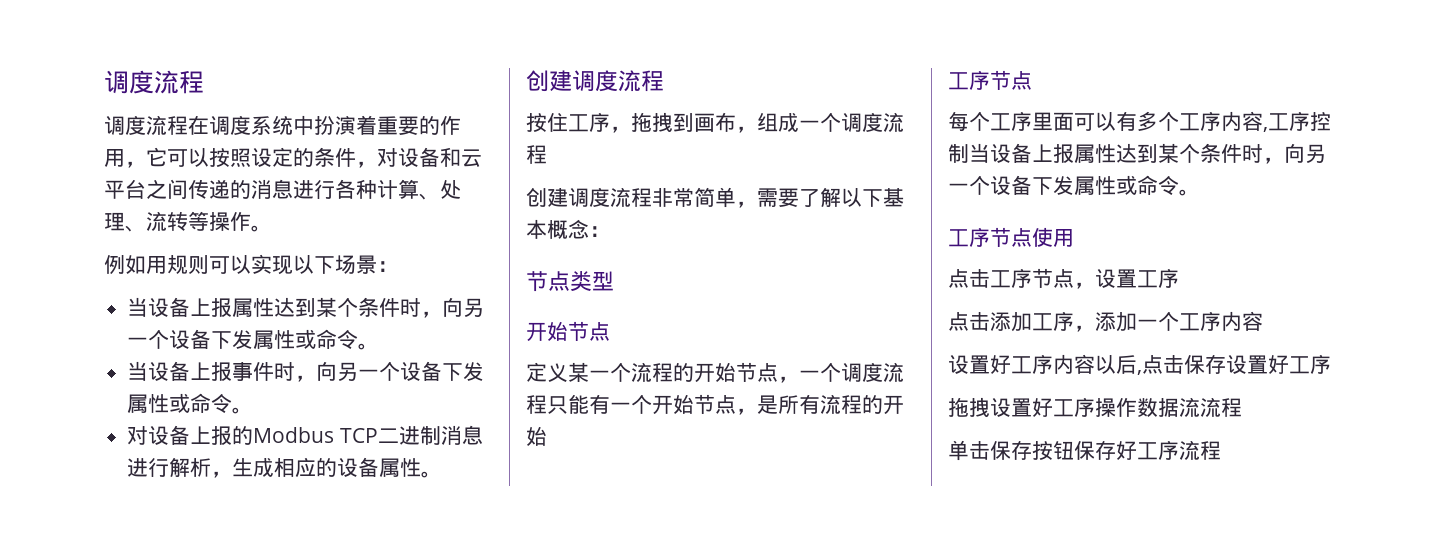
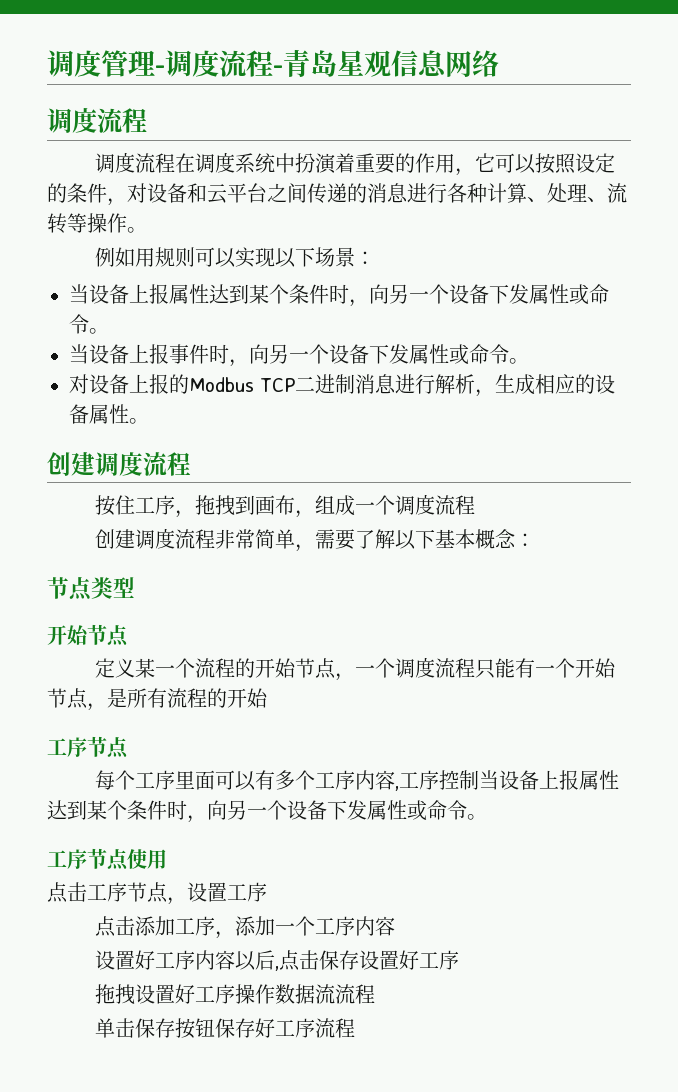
+ 调度管理-调度流程-青岛星观信息网络

